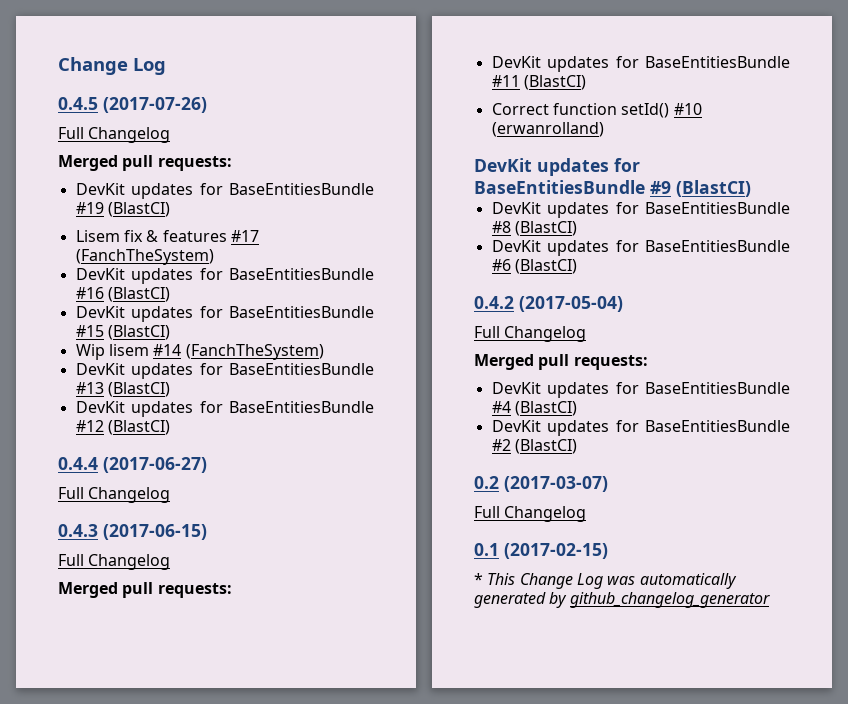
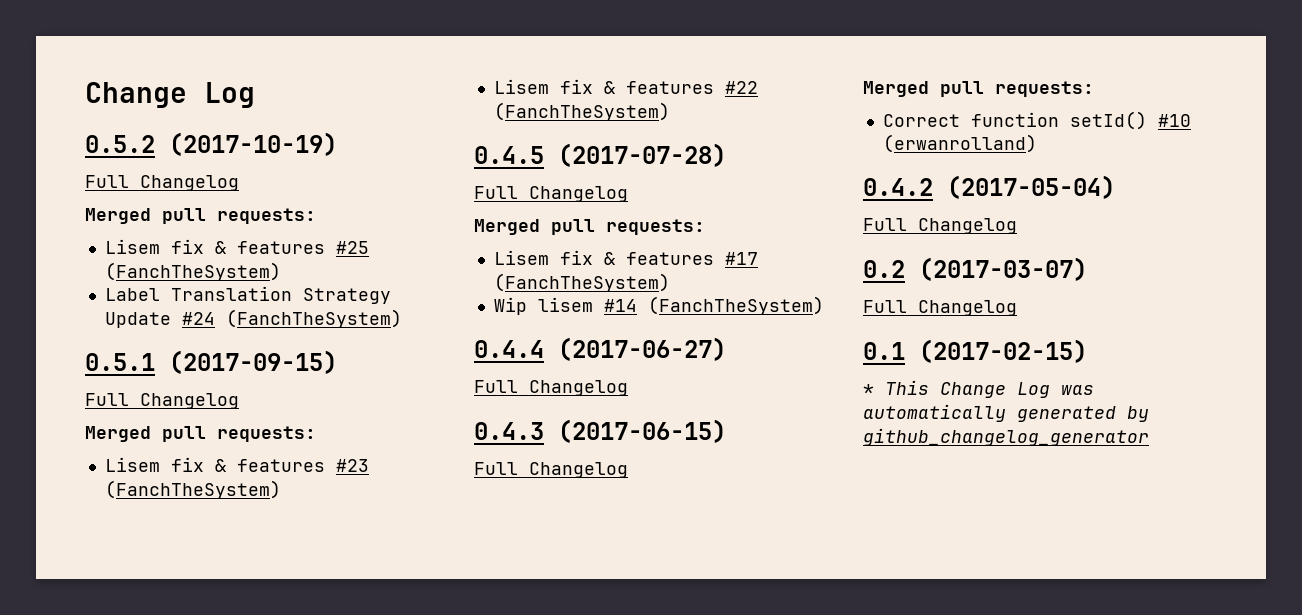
- 0.4.5 (2017-07-26)
+ 0.5.2 (2017-10-19)
  Full Changelog
  Merged pull requests:
- DevKit updates for BaseEntitiesBundle #19 (BlastCI)
+ Lisem fix & features #25 (FanchTheSystem)
+ Label Translation Strategy Update #24 (FanchTheSystem)
+ 0.5.1 (2017-09-15)
+ Full Changelog
+ Merged pull requests:
+ Lisem fix & features #23 (FanchTheSystem)
+ Lisem fix & features #22 (FanchTheSystem)
+ 0.4.5 (2017-07-28)
+ Full Changelog
+ Merged pull requests:
- DevKit updates for BaseEntitiesBundle #16 (BlastCI)
- DevKit updates for BaseEntitiesBundle #15 (BlastCI)
  Wip lisem #14 (FanchTheSystem)
- DevKit updates for BaseEntitiesBundle #13 (BlastCI)
- DevKit updates for BaseEntitiesBundle #12 (BlastCI)
- DevKit updates for BaseEntitiesBundle #11 (BlastCI)
- DevKit updates for BaseEntitiesBundle #9 (BlastCI)
- DevKit updates for BaseEntitiesBundle #8 (BlastCI)
- DevKit updates for BaseEntitiesBundle #6 (BlastCI)
  0.4.2 (2017-05-04)
  Full Changelog
- Merged pull requests:
- DevKit updates for BaseEntitiesBundle #4 (BlastCI)
- DevKit updates for BaseEntitiesBundle #2 (BlastCI)

